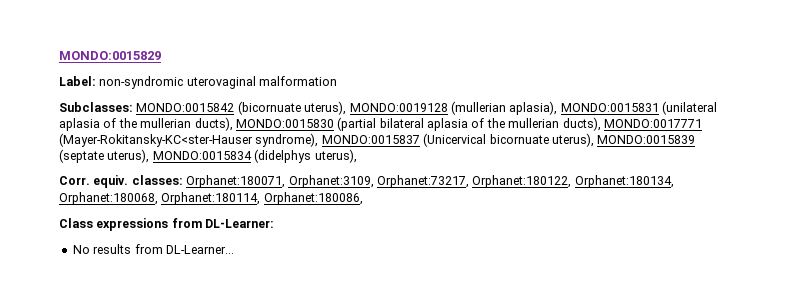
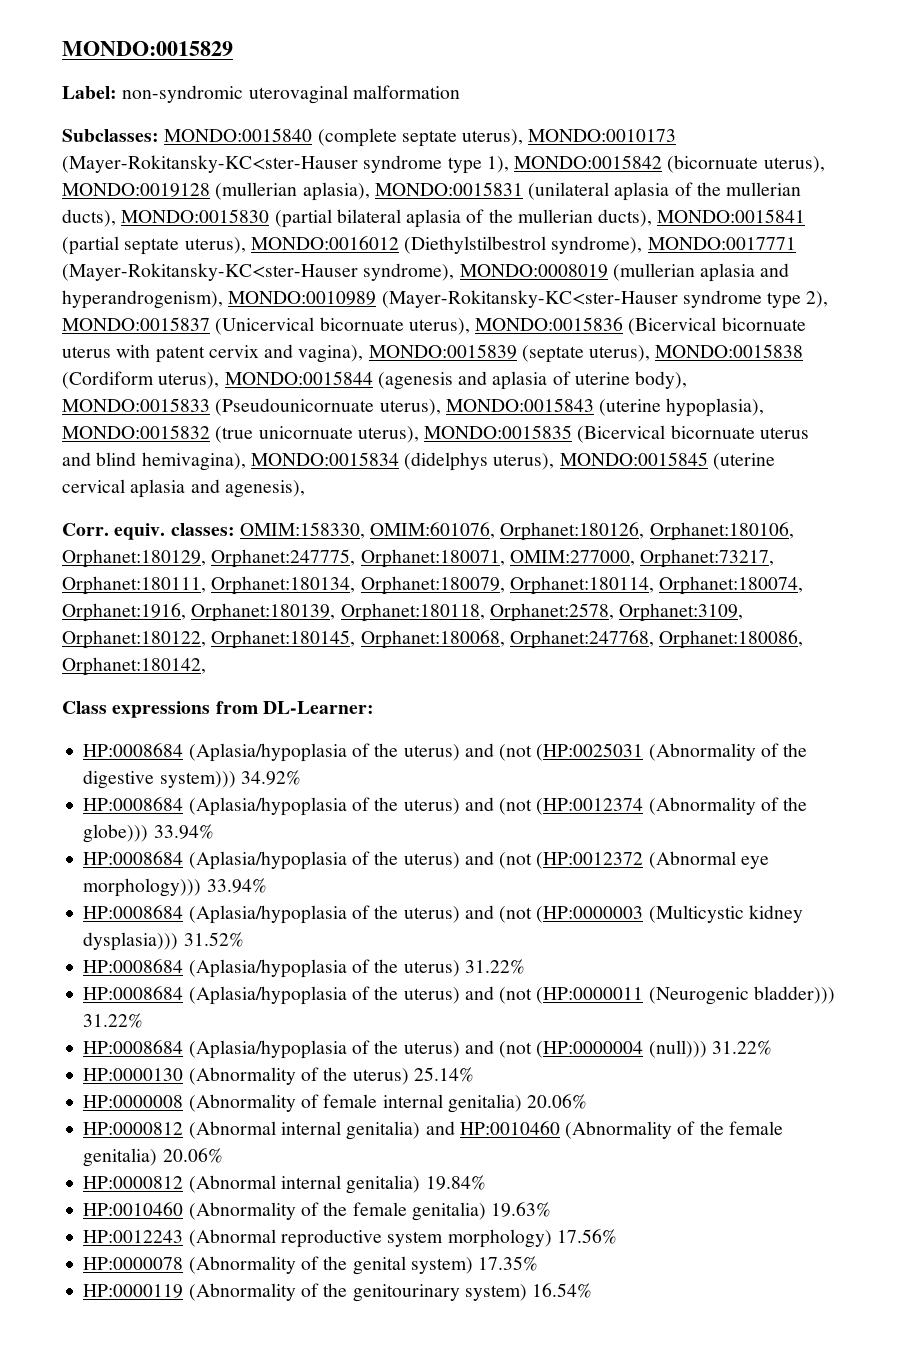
- Subclasses: MONDO:0015842 (bicornuate uterus), MONDO:0019128 (mullerian aplasia), MONDO:0015831 (unilateral aplasia of the mullerian ducts), MONDO:0015830 (partial bilateral aplasia of the mullerian ducts), MONDO:0017771 (Mayer-Rokitansky-KC<ster-Hauser syndrome), MONDO:0015837 (Unicervical bicornuate uterus), MONDO:0015839 (septate uterus), MONDO:0015834 (didelphys uterus),
- Corr. equiv. classes: Orphanet:180071, Orphanet:3109, Orphanet:73217, Orphanet:180122, Orphanet:180134, Orphanet:180068, Orphanet:180114, Orphanet:180086,
+ Subclasses: MONDO:0015840 (complete septate uterus), MONDO:0010173 (Mayer-Rokitansky-KC<ster-Hauser syndrome type 1), MONDO:0015842 (bicornuate uterus), MONDO:0019128 (mullerian aplasia), MONDO:0015831 (unilateral aplasia of the mullerian ducts), MONDO:0015830 (partial bilateral aplasia of the mullerian ducts), MONDO:0015841 (partial septate uterus), MONDO:0016012 (Diethylstilbestrol syndrome), MONDO:0017771 (Mayer-Rokitansky-KC<ster-Hauser syndrome), MONDO:0008019 (mullerian aplasia and hyperandrogenism), MONDO:0010989 (Mayer-Rokitansky-KC<ster-Hauser syndrome type 2), MONDO:0015837 (Unicervical bicornuate uterus), MONDO:0015836 (Bicervical bicornuate uterus with patent cervix and vagina), MONDO:0015839 (septate uterus), MONDO:0015838 (Cordiform uterus), MONDO:0015844 (agenesis and aplasia of uterine body), MONDO:0015833 (Pseudounicornuate uterus), MONDO:0015843 (uterine hypoplasia), MONDO:0015832 (true unicornuate uterus), MONDO:0015835 (Bicervical bicornuate uterus and blind hemivagina), MONDO:0015834 (didelphys uterus), MONDO:0015845 (uterine cervical aplasia and agenesis),
+ Corr. equiv. classes: OMIM:158330, OMIM:601076, Orphanet:180126, Orphanet:180106, Orphanet:180129, Orphanet:247775, Orphanet:180071, OMIM:277000, Orphanet:73217, Orphanet:180111, Orphanet:180134, Orphanet:180079, Orphanet:180114, Orphanet:180074, Orphanet:1916, Orphanet:180139, Orphanet:180118, Orphanet:2578, Orphanet:3109, Orphanet:180122, Orphanet:180145, Orphanet:180068, Orphanet:247768, Orphanet:180086, Orphanet:180142,
- No results from DL-Learner...
+ HP:0008684 (Aplasia/hypoplasia of the uterus) and (not (HP:0025031 (Abnormality of the digestive system))) 34.92%
+ HP:0008684 (Aplasia/hypoplasia of the uterus) and (not (HP:0012374 (Abnormality of the globe))) 33.94%
+ HP:0008684 (Aplasia/hypoplasia of the uterus) and (not (HP:0012372 (Abnormal eye morphology))) 33.94%
+ HP:0008684 (Aplasia/hypoplasia of the uterus) and (not (HP:0000003 (Multicystic kidney dysplasia))) 31.52%
+ HP:0008684 (Aplasia/hypoplasia of the uterus) 31.22%
+ HP:0008684 (Aplasia/hypoplasia of the uterus) and (not (HP:0000011 (Neurogenic bladder))) 31.22%
+ HP:0008684 (Aplasia/hypoplasia of the uterus) and (not (HP:0000004 (null))) 31.22%
+ HP:0000130 (Abnormality of the uterus) 25.14%
+ HP:0000008 (Abnormality of female internal genitalia) 20.06%
+ HP:0000812 (Abnormal internal genitalia) and HP:0010460 (Abnormality of the female genitalia) 20.06%
+ HP:0000812 (Abnormal internal genitalia) 19.84%
+ HP:0010460 (Abnormality of the female genitalia) 19.63%
+ HP:0012243 (Abnormal reproductive system morphology) 17.56%
+ HP:0000078 (Abnormality of the genital system) 17.35%
+ HP:0000119 (Abnormality of the genitourinary system) 16.54%

